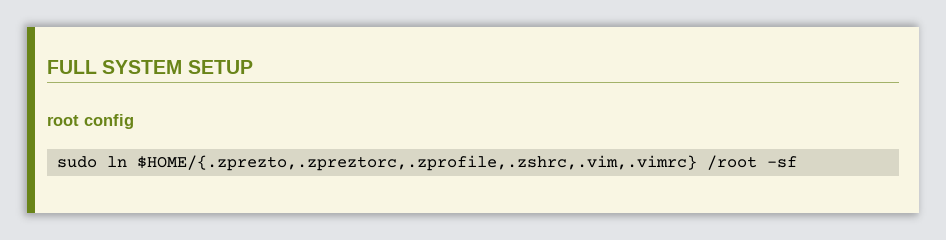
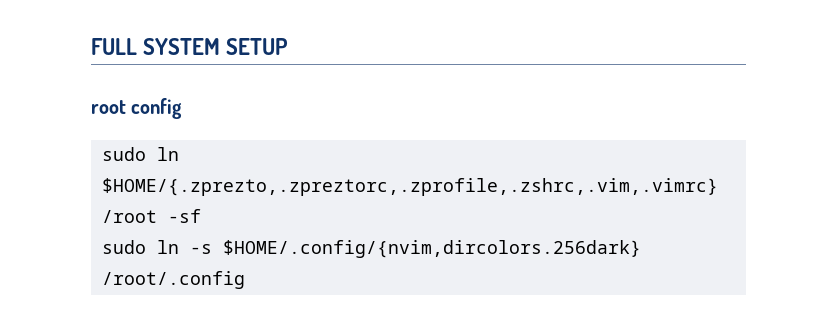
+ sudo ln -s $HOME/.config/{nvim,dircolors.256dark} /root/.config

